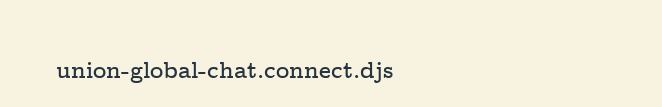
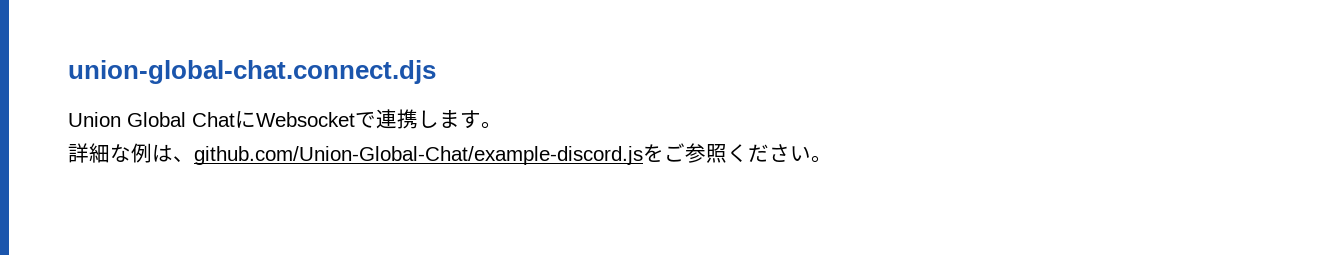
+ Union Global ChatにWebsocketで連携します。
+ 詳細な例は、github.com/Union-Global-Chat/example-discord.jsをご参照ください。

